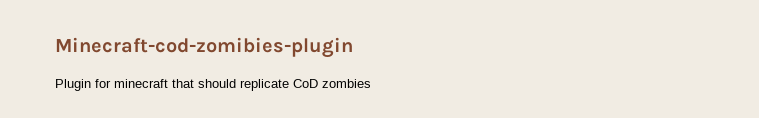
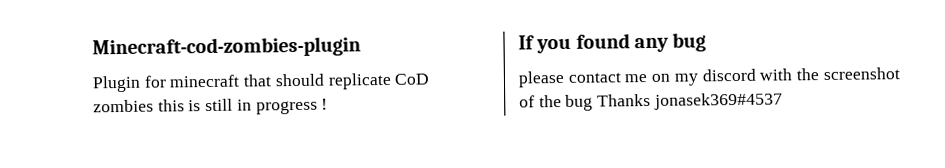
- Minecraft-cod-zomibies-plugin
+ Minecraft-cod-zombies-plugin
- Plugin for minecraft that should replicate CoD zombies
+ Plugin for minecraft that should replicate CoD zombies this is still in progress !
+ If you found any bug
+ please contact me on my discord with the screenshot of the bug Thanks jonasek369#4537

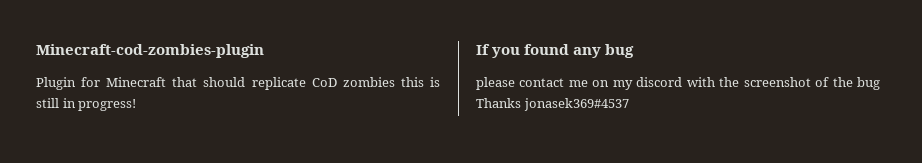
- Plugin for minecraft that should replicate CoD zombies this is still in progress !
+ Plugin for Minecraft that should replicate CoD zombies this is still in progress!

